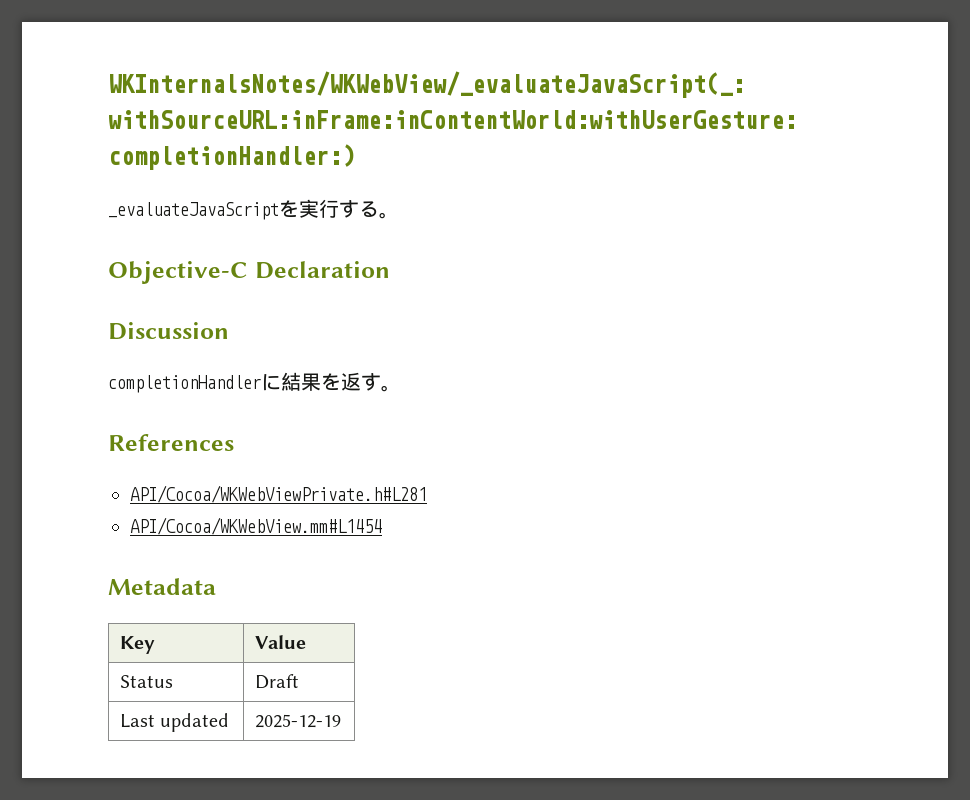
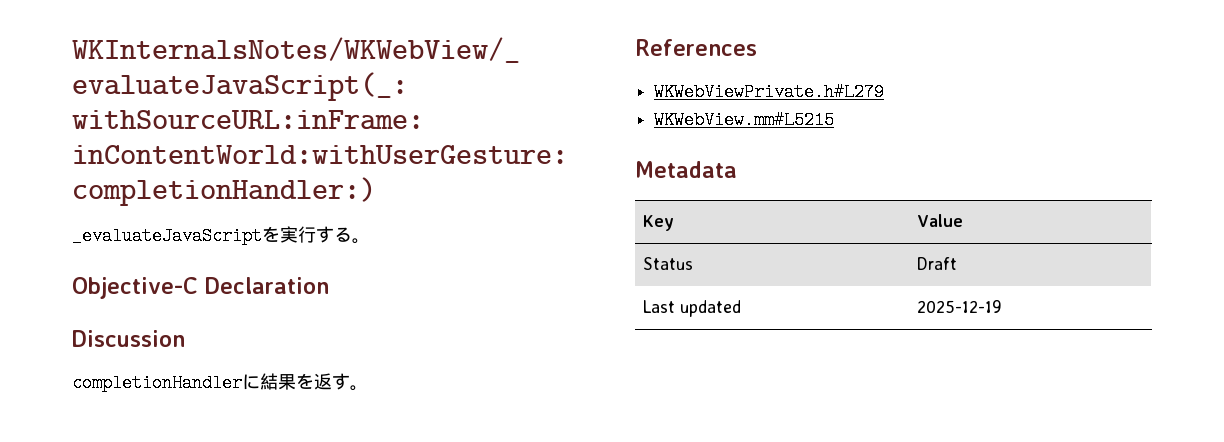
- API/Cocoa/WKWebViewPrivate.h#L281
- API/Cocoa/WKWebView.mm#L1454
+ WKWebViewPrivate.h#L279
+ WKWebView.mm#L5215

